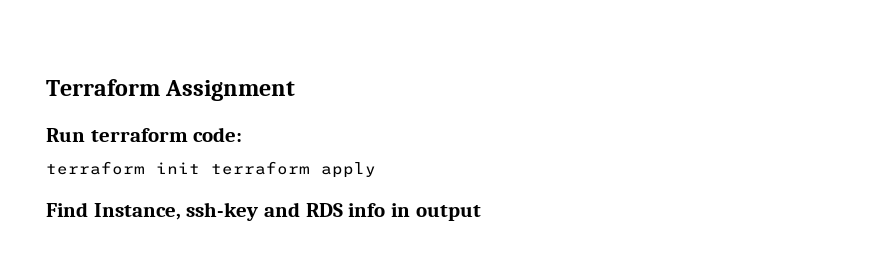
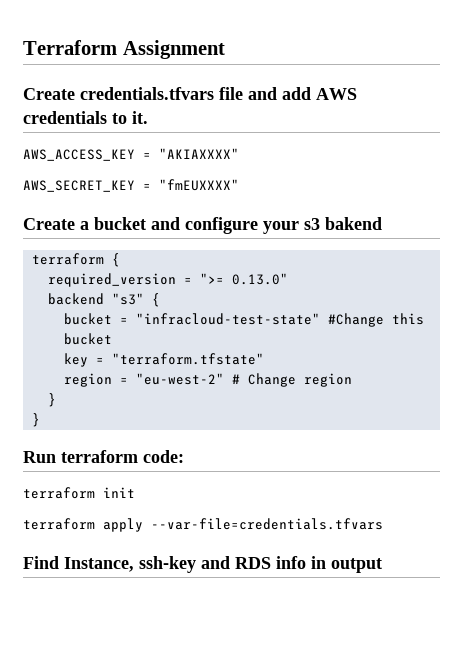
+ Create credentials.tfvars file and add AWS credentials to it.
+ AWS_ACCESS_KEY = "AKIAXXXX"
+ AWS_SECRET_KEY = "fmEUXXXX"
+ Create a bucket and configure your s3 bakend
+ terraform {
+ required_version = ">= 0.13.0"
+ backend "s3" {
+ bucket = "infracloud-test-state" #Change this bucket
+ key = "terraform.tfstate"
+ region = "eu-west-2" # Change region
+ }
+ }
- terraform init terraform apply
+ terraform init
+ terraform apply --var-file=credentials.tfvars

